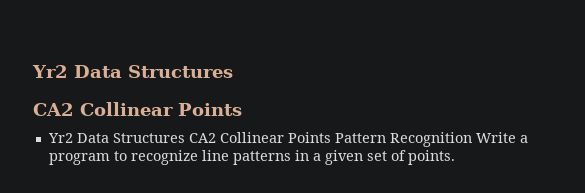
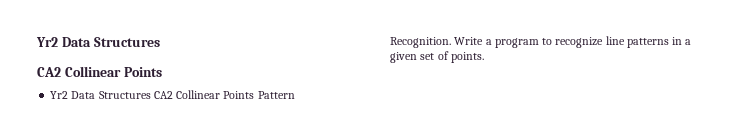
- Yr2 Data Structures CA2 Collinear Points Pattern Recognition Write a program to recognize line patterns in a given set of points.
+ Yr2 Data Structures CA2 Collinear Points Pattern Recognition. Write a program to recognize line patterns in a given set of points.

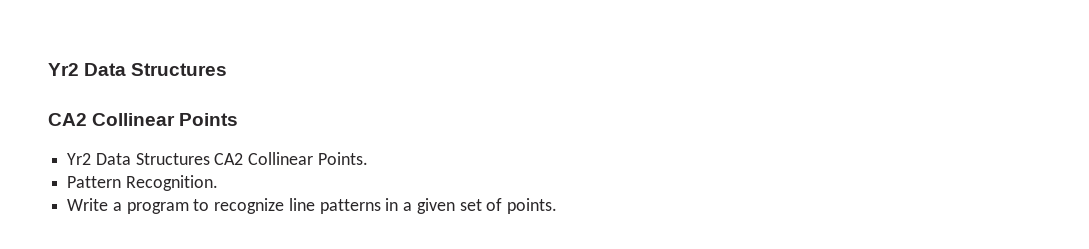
- Yr2 Data Structures CA2 Collinear Points Pattern Recognition. Write a program to recognize line patterns in a given set of points.
+ Yr2 Data Structures CA2 Collinear Points.
+ Pattern Recognition.
+ Write a program to recognize line patterns in a given set of points.

